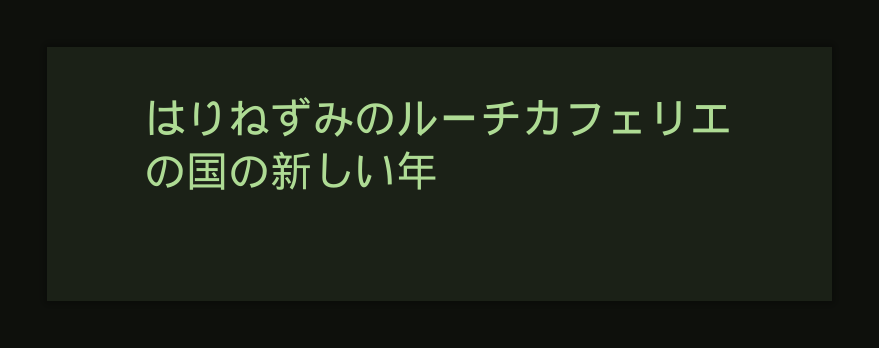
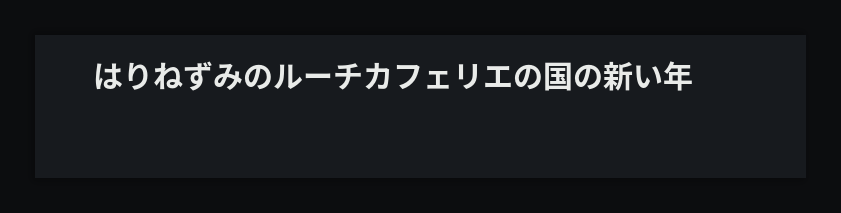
- はりねずみのルーチカフェリエの国の新しい年
+ はりねずみのルーチカフェリエの国の新い年

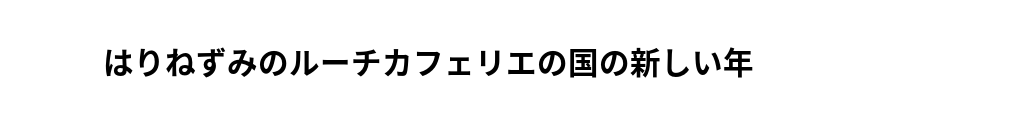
- はりねずみのルーチカフェリエの国の新い年
+ はりねずみのルーチカフェリエの国の新しい年

